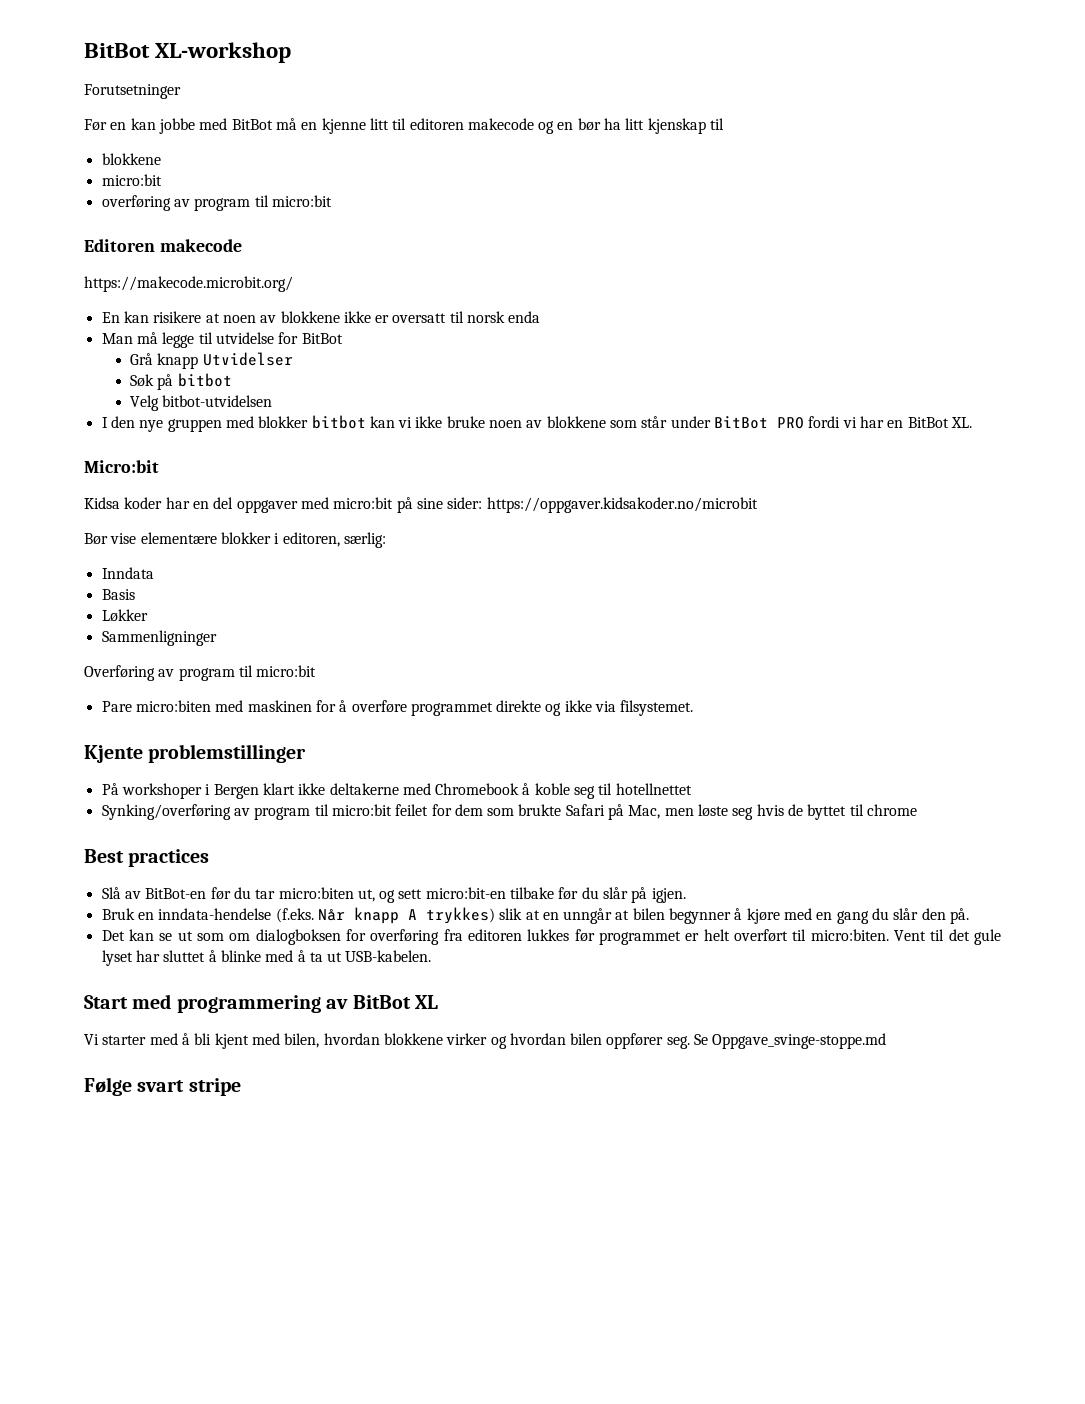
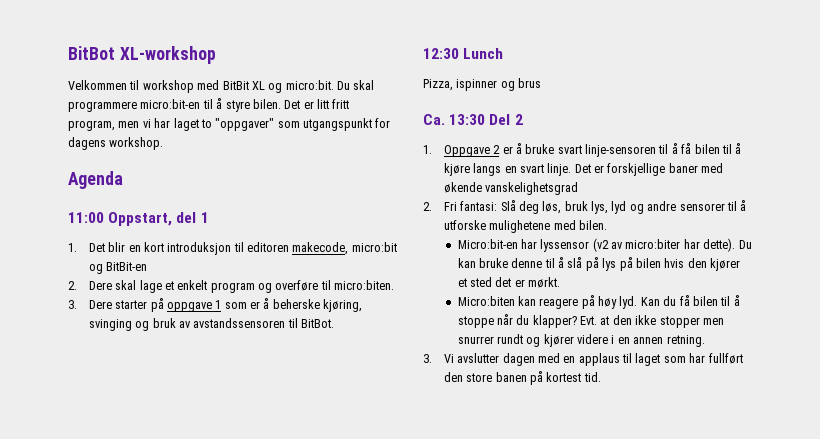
- Forutsetninger
- Før en kan jobbe med BitBot må en kjenne litt til editoren makecode og en bør ha litt kjenskap til
- blokkene
- micro:bit
- overføring av program til micro:bit
- Editoren makecode
- https://makecode.microbit.org/
- En kan risikere at noen av blokkene ikke er oversatt til norsk enda
- Man må legge til utvidelse for BitBot
- Grå knapp Utvidelser
- Søk på bitbot
- Velg bitbot-utvidelsen
- I den nye gruppen med blokker bitbot kan vi ikke bruke noen av blokkene som står under BitBot PRO fordi vi har en BitBot XL.
- Micro:bit
- Kidsa koder har en del oppgaver med micro:bit på sine sider: https://oppgaver.kidsakoder.no/microbit
- Bør vise elementære blokker i editoren, særlig:
- Inndata
- Basis
- Løkker
- Sammenligninger
- Overføring av program til micro:bit
- Pare micro:biten med maskinen for å overføre programmet direkte og ikke via filsystemet.
- Kjente problemstillinger
- På workshoper i Bergen klart ikke deltakerne med Chromebook å koble seg til hotellnettet
- Synking/overføring av program til micro:bit feilet for dem som brukte Safari på Mac, men løste seg hvis de byttet til chrome
- Best practices
- Slå av BitBot-en før du tar micro:biten ut, og sett micro:bit-en tilbake før du slår på igjen.
- Bruk en inndata-hendelse (f.eks. Når knapp A trykkes) slik at en unngår at bilen begynner å kjøre med en gang du slår den på.
- Det kan se ut som om dialogboksen for overføring fra editoren lukkes før programmet er helt overført til micro:biten. Vent til det gule lyset har sluttet å blinke med å ta ut USB-kabelen.
- Start med programmering av BitBot XL
- Vi starter med å bli kjent med bilen, hvordan blokkene virker og hvordan bilen oppfører seg. Se Oppgave_svinge-stoppe.md
- Følge svart stripe
+ Velkommen til workshop med BitBit XL og micro:bit. Du skal programmere micro:bit-en til å styre bilen. Det er litt fritt program, men vi har laget to "oppgaver" som utgangspunkt for dagens workshop.
+ Agenda
+ 11:00 Oppstart, del 1
+ 1. Det blir en kort introduksjon til editoren makecode, micro:bit og BitBit-en
+ 2. Dere skal lage et enkelt program og overføre til micro:biten.
+ 3. Dere starter på oppgave 1 som er å beherske kjøring, svinging og bruk av avstandssensoren til BitBot.
+ 12:30 Lunch
+ Pizza, ispinner og brus
+ Ca. 13:30 Del 2
+ 1. Oppgave 2 er å bruke svart linje-sensoren til å få bilen til å kjøre langs en svart linje. Det er forskjellige baner med økende vanskelighetsgrad
+ 2. Fri fantasi: Slå deg løs, bruk lys, lyd og andre sensorer til å utforske mulighetene med bilen.
+ Micro:bit-en har lyssensor (v2 av micro:biter har dette). Du kan bruke denne til å slå på lys på bilen hvis den kjører et sted det er mørkt.
+ Micro:biten kan reagere på høy lyd. Kan du få bilen til å stoppe når du klapper? Evt. at den ikke stopper men snurrer rundt og kjører videre i en annen retning.
+ 3. Vi avslutter dagen med en applaus til laget som har fullført den store banen på kortest tid.

